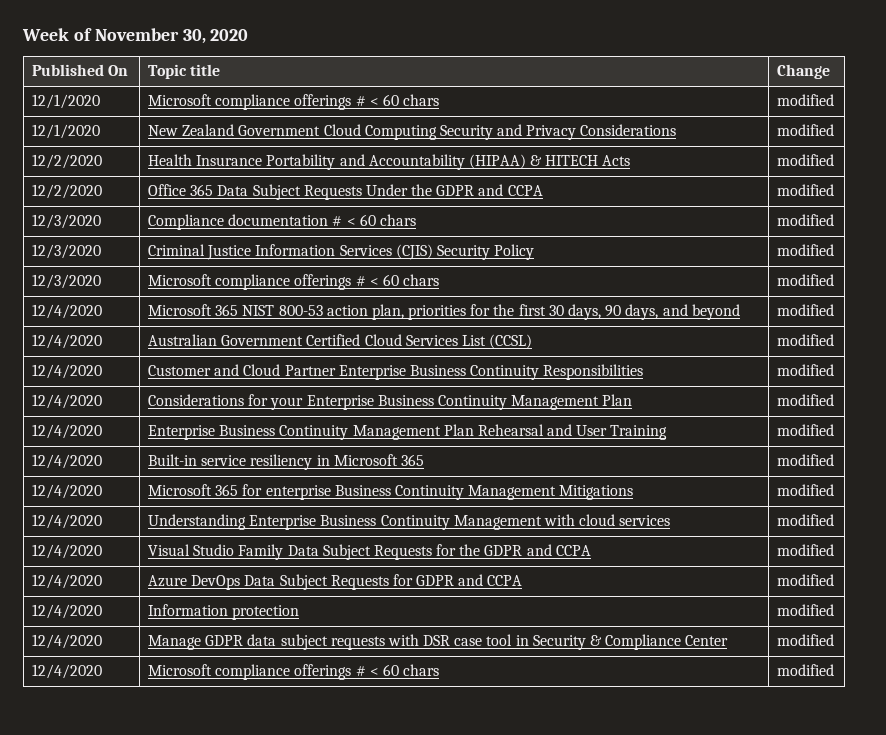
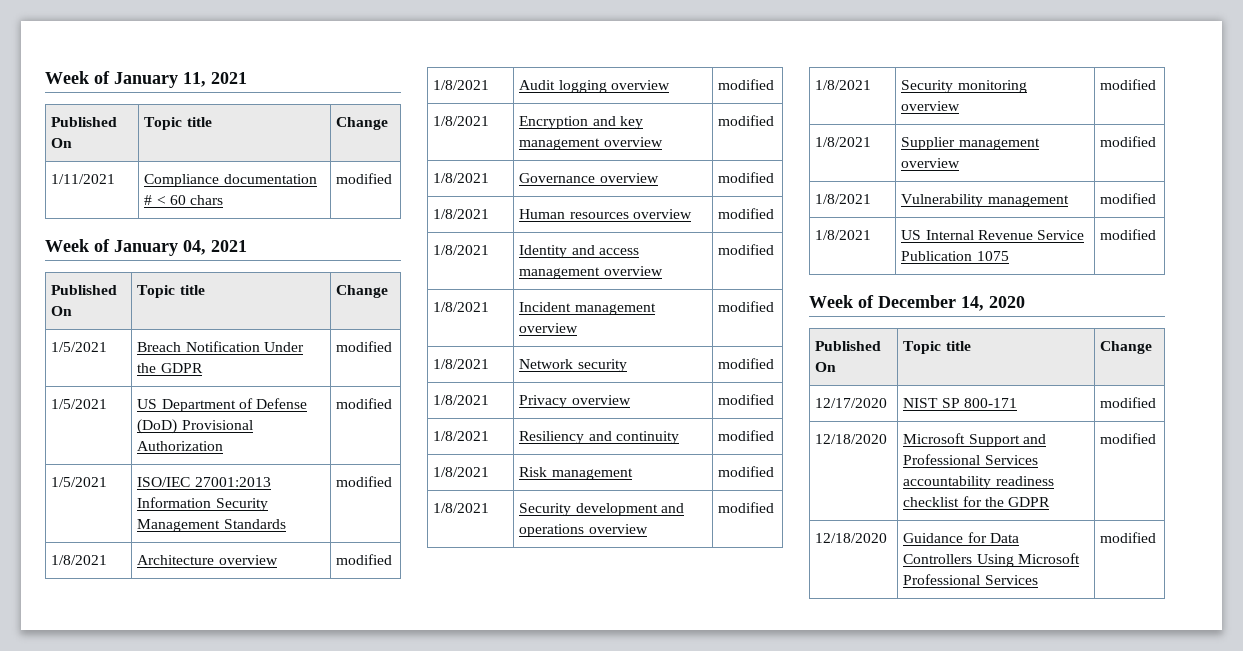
- Week of November 30, 2020
+ Week of January 11, 2021
+ Published On | Topic title | Change
+ 1/11/2021 | Compliance documentation # < 60 chars | modified
+ Week of January 04, 2021
+ Published On | Topic title | Change
+ 1/5/2021 | Breach Notification Under the GDPR | modified
+ 1/5/2021 | US Department of Defense (DoD) Provisional Authorization | modified
+ 1/5/2021 | ISO/IEC 27001:2013 Information Security Management Standards | modified
+ 1/8/2021 | Architecture overview | modified
+ 1/8/2021 | Audit logging overview | modified
+ 1/8/2021 | Encryption and key management overview | modified
+ 1/8/2021 | Governance overview | modified
+ 1/8/2021 | Human resources overview | modified
+ 1/8/2021 | Identity and access management overview | modified
+ 1/8/2021 | Incident management overview | modified
+ 1/8/2021 | Network security | modified
+ 1/8/2021 | Privacy overview | modified
+ 1/8/2021 | Resiliency and continuity | modified
+ 1/8/2021 | Risk management | modified
+ 1/8/2021 | Security development and operations overview | modified
+ 1/8/2021 | Security monitoring overview | modified
+ 1/8/2021 | Supplier management overview | modified
+ 1/8/2021 | Vulnerability management | modified
+ 1/8/2021 | US Internal Revenue Service Publication 1075 | modified
+ Week of December 14, 2020
- 12/1/2020 | Microsoft compliance offerings # < 60 chars | modified
- 12/1/2020 | New Zealand Government Cloud Computing Security and Privacy Considerations | modified
- 12/2/2020 | Health Insurance Portability and Accountability (HIPAA) & HITECH Acts | modified
- 12/2/2020 | Office 365 Data Subject Requests Under the GDPR and CCPA | modified
- 12/3/2020 | Compliance documentation # < 60 chars | modified
- 12/3/2020 | Criminal Justice Information Services (CJIS) Security Policy | modified
- 12/3/2020 | Microsoft compliance offerings # < 60 chars | modified
- 12/4/2020 | Microsoft 365 NIST 800-53 action plan, priorities for the first 30 days, 90 days, and beyond | modified
- 12/4/2020 | Australian Government Certified Cloud Services List (CCSL) | modified
- 12/4/2020 | Customer and Cloud Partner Enterprise Business Continuity Responsibilities | modified
- 12/4/2020 | Considerations for your Enterprise Business Continuity Management Plan | modified
- 12/4/2020 | Enterprise Business Continuity Management Plan Rehearsal and User Training | modified
- 12/4/2020 | Built-in service resiliency in Microsoft 365 | modified
- 12/4/2020 | Microsoft 365 for enterprise Business Continuity Management Mitigations | modified
- 12/4/2020 | Understanding Enterprise Business Continuity Management with cloud services | modified
- 12/4/2020 | Visual Studio Family Data Subject Requests for the GDPR and CCPA | modified
- 12/4/2020 | Azure DevOps Data Subject Requests for GDPR and CCPA | modified
- 12/4/2020 | Information protection | modified
- 12/4/2020 | Manage GDPR data subject requests with DSR case tool in Security & Compliance Center | modified
- 12/4/2020 | Microsoft compliance offerings # < 60 chars | modified
+ 12/17/2020 | NIST SP 800-171 | modified
+ 12/18/2020 | Microsoft Support and Professional Services accountability readiness checklist for the GDPR | modified
+ 12/18/2020 | Guidance for Data Controllers Using Microsoft Professional Services | modified

